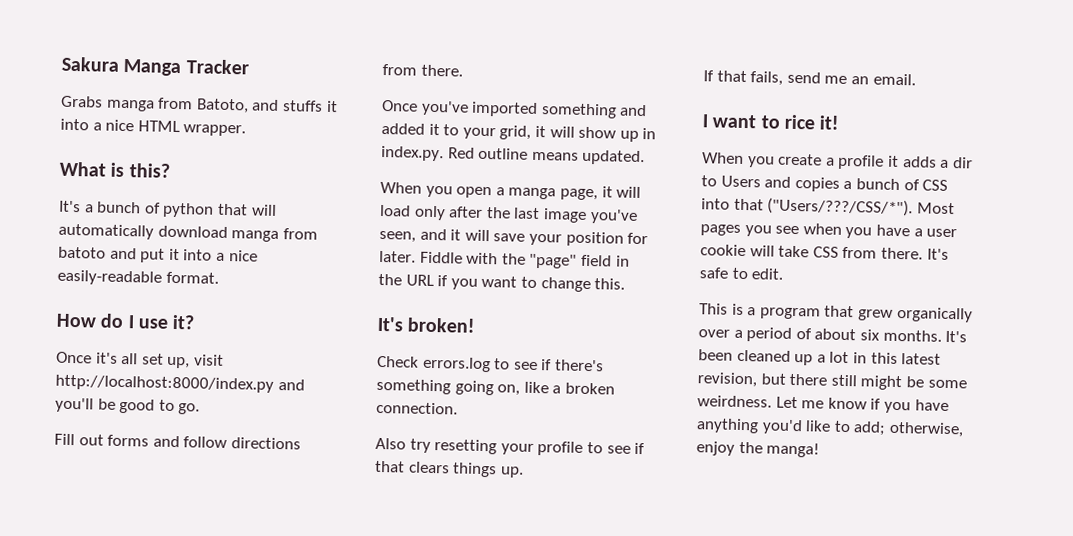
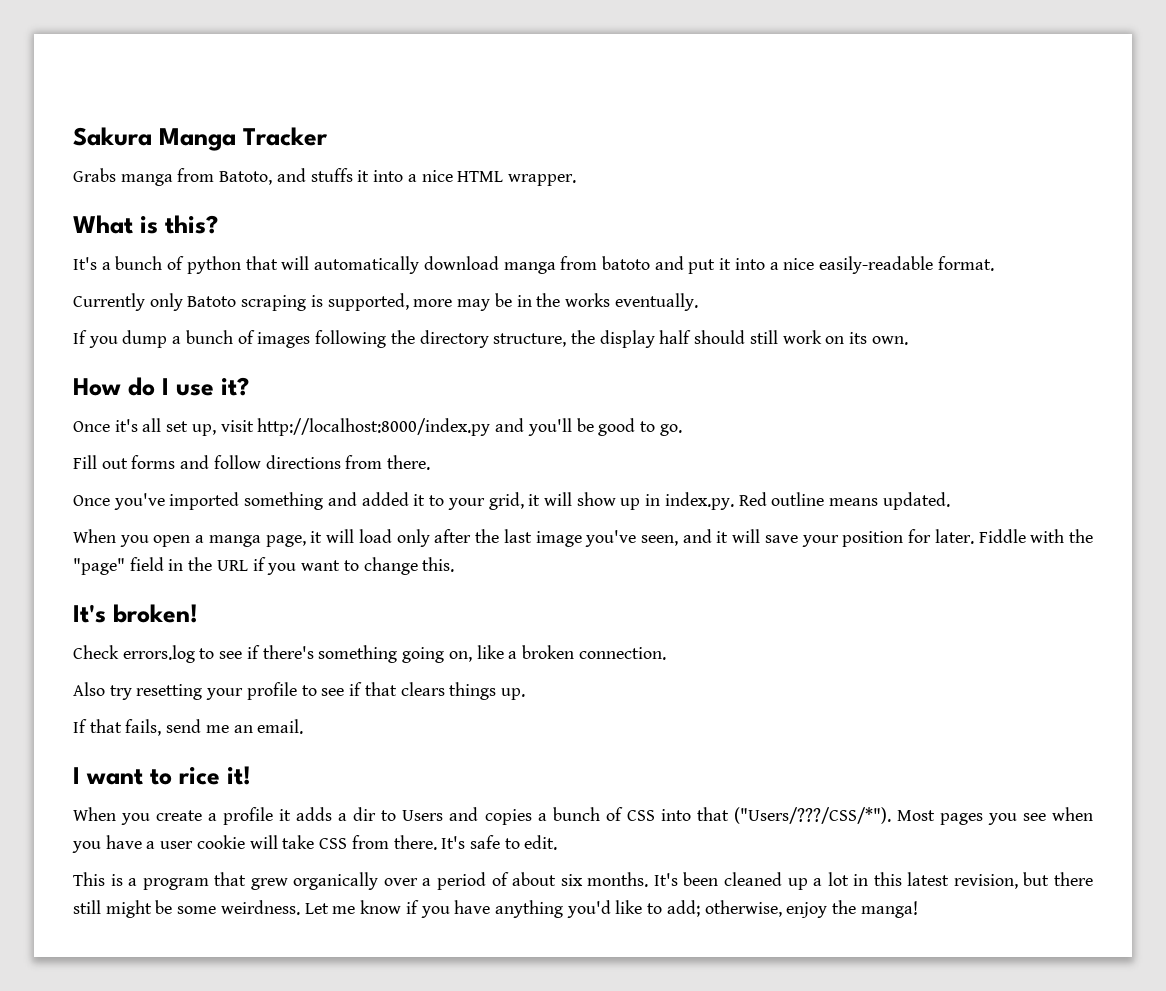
+ Currently only Batoto scraping is supported, more may be in the works eventually.
+ If you dump a bunch of images following the directory structure, the display half should still work on its own.

